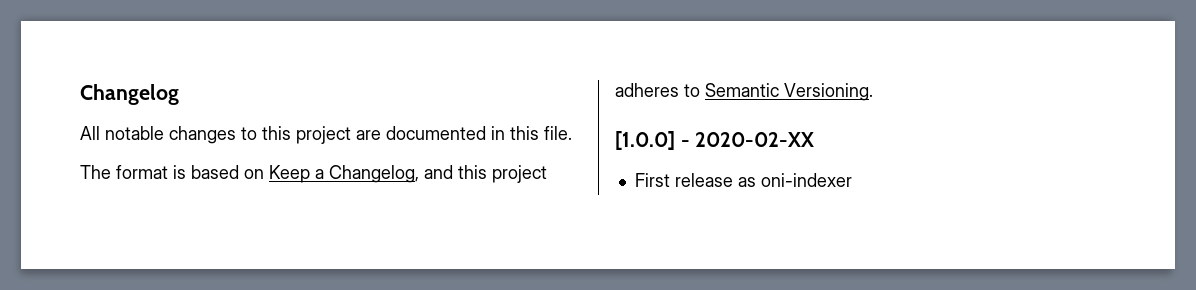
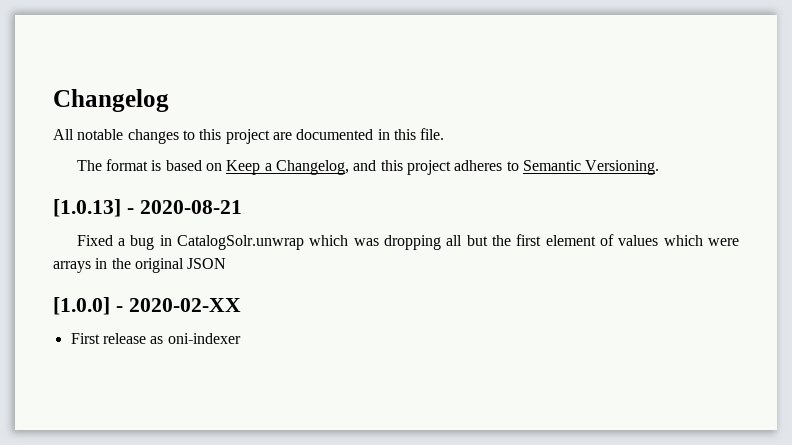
+ [1.0.13] - 2020-08-21
+ Fixed a bug in CatalogSolr.unwrap which was dropping all but the first element of values which were arrays in the original JSON

